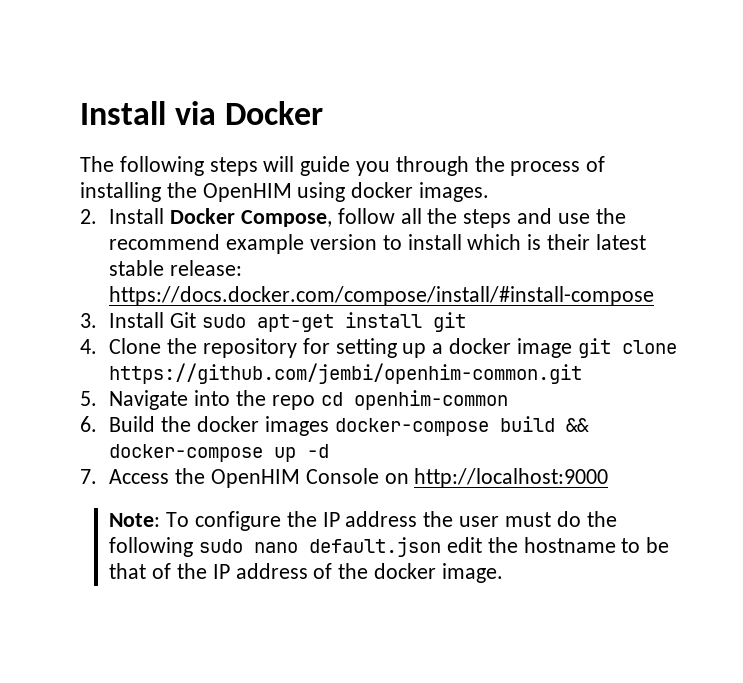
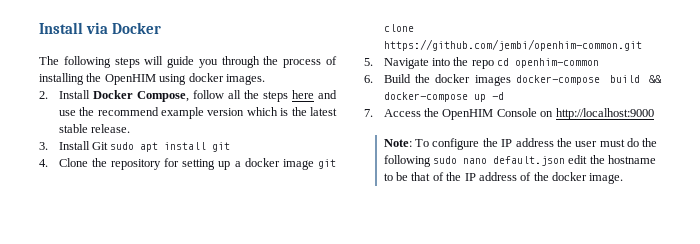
- 2. Install Docker Compose, follow all the steps and use the recommend example version to install which is their latest stable release: https://docs.docker.com/compose/install/#install-compose
+ 2. Install Docker Compose, follow all the steps here and use the recommend example version which is the latest stable release.
- 3. Install Git sudo apt-get install git
+ 3. Install Git sudo apt install git

